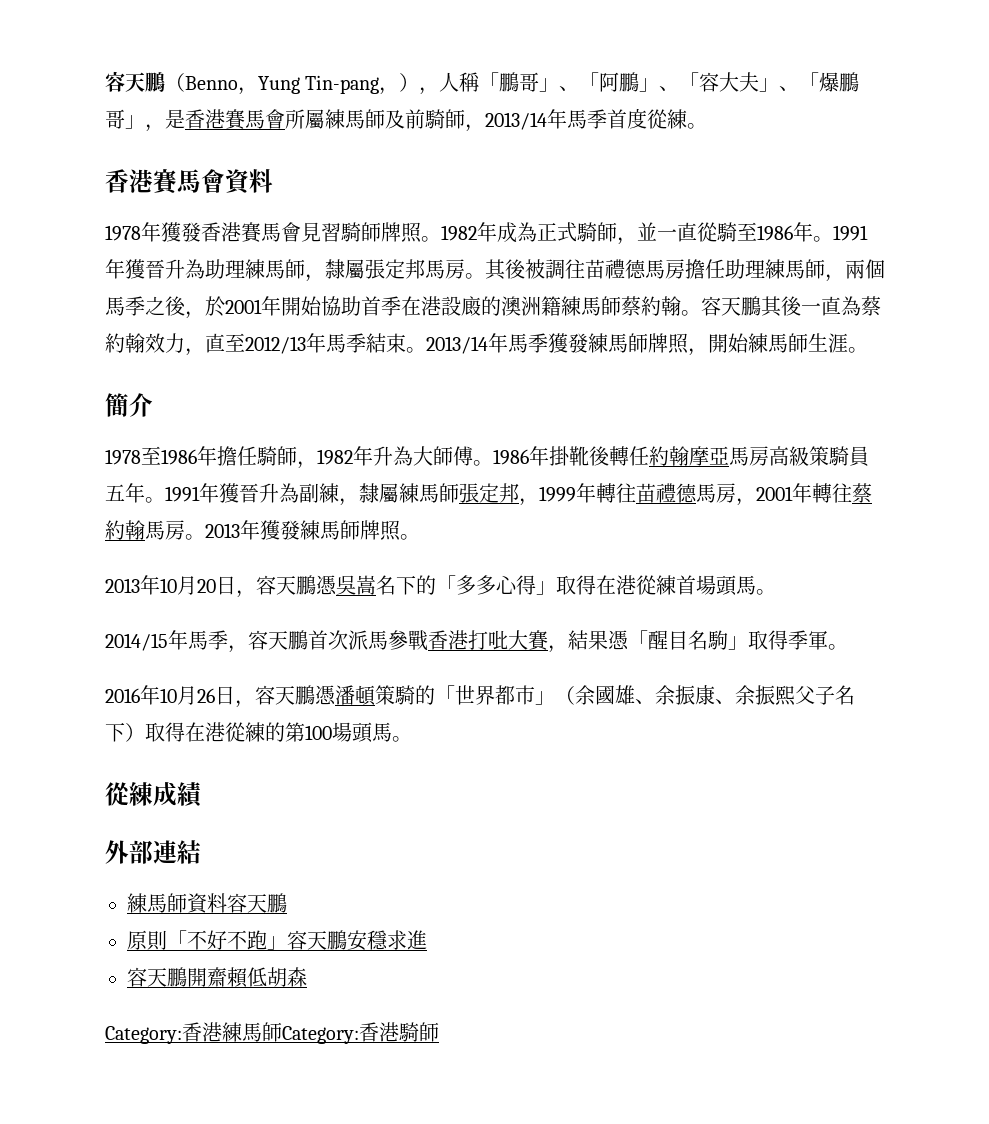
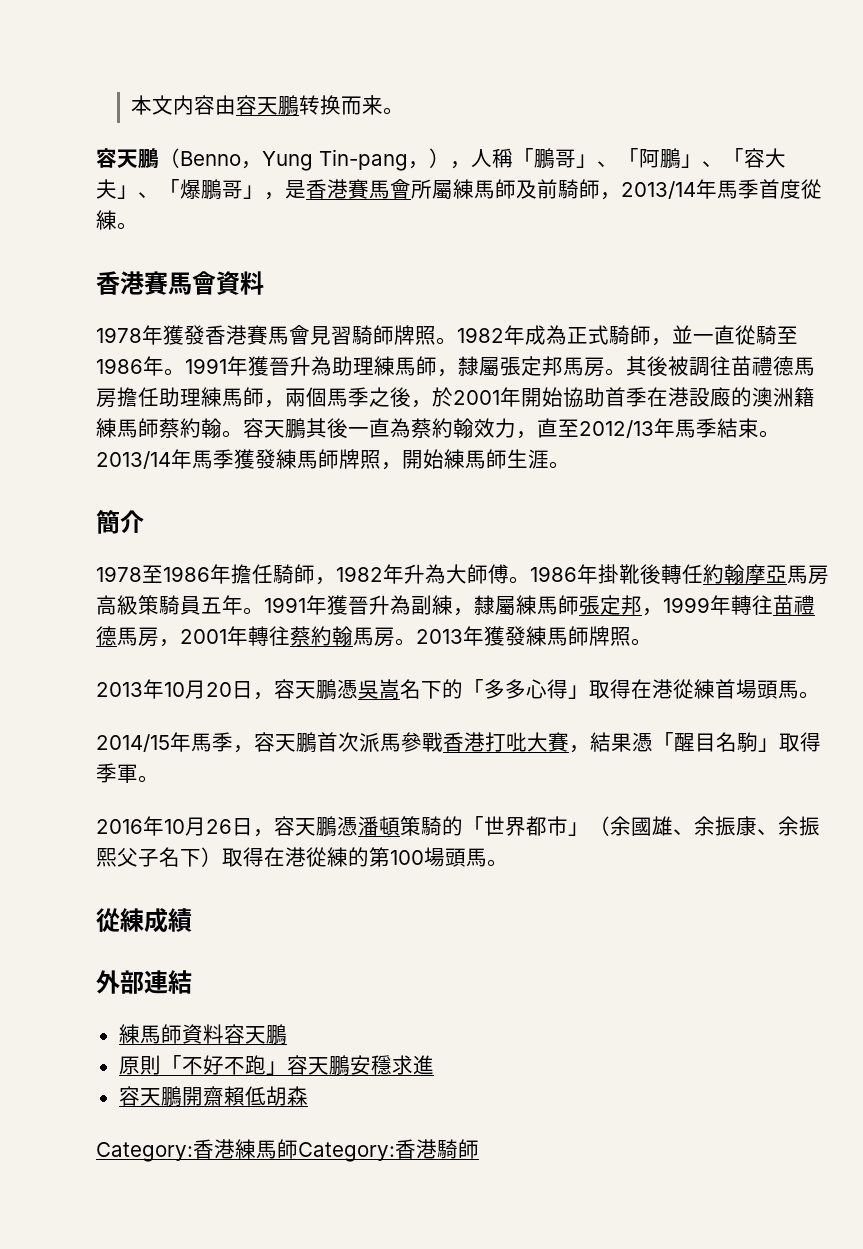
+ 本文内容由容天鵬转换而来。

